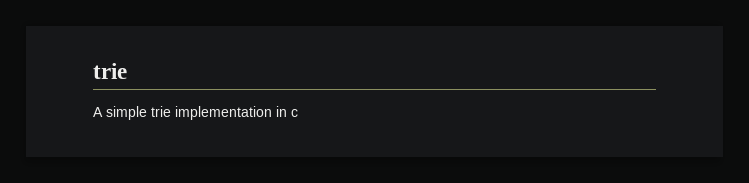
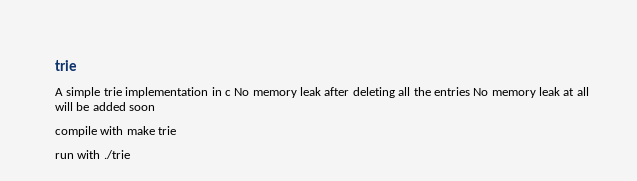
- A simple trie implementation in c
+ A simple trie implementation in c No memory leak after deleting all the entries No memory leak at all will be added soon
+ compile with make trie
+ run with ./trie

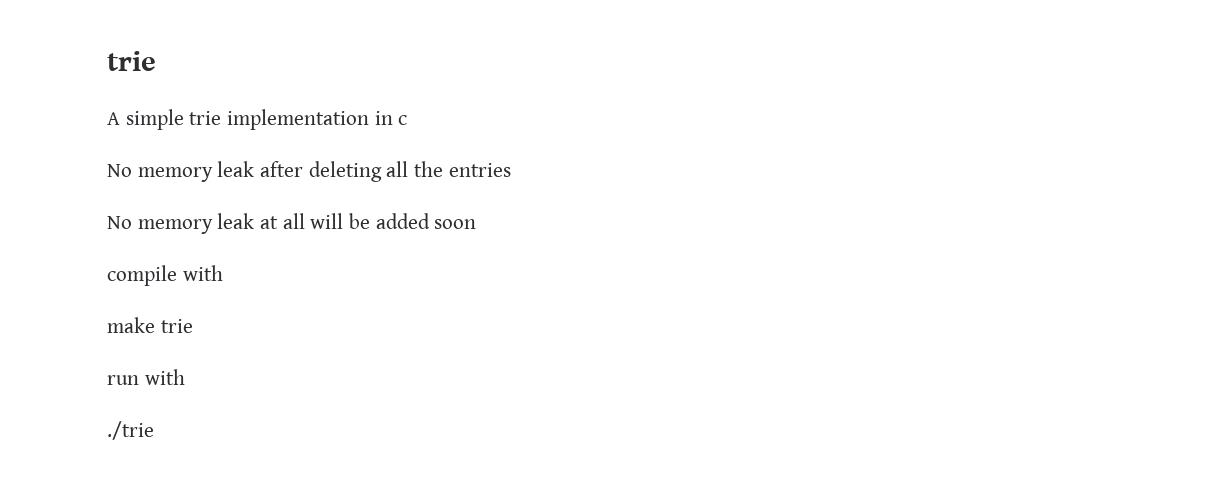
- A simple trie implementation in c No memory leak after deleting all the entries No memory leak at all will be added soon
+ A simple trie implementation in c
+ No memory leak after deleting all the entries
+ No memory leak at all will be added soon
- compile with make trie
+ compile with
+ make trie
- run with ./trie
+ run with
+ ./trie

